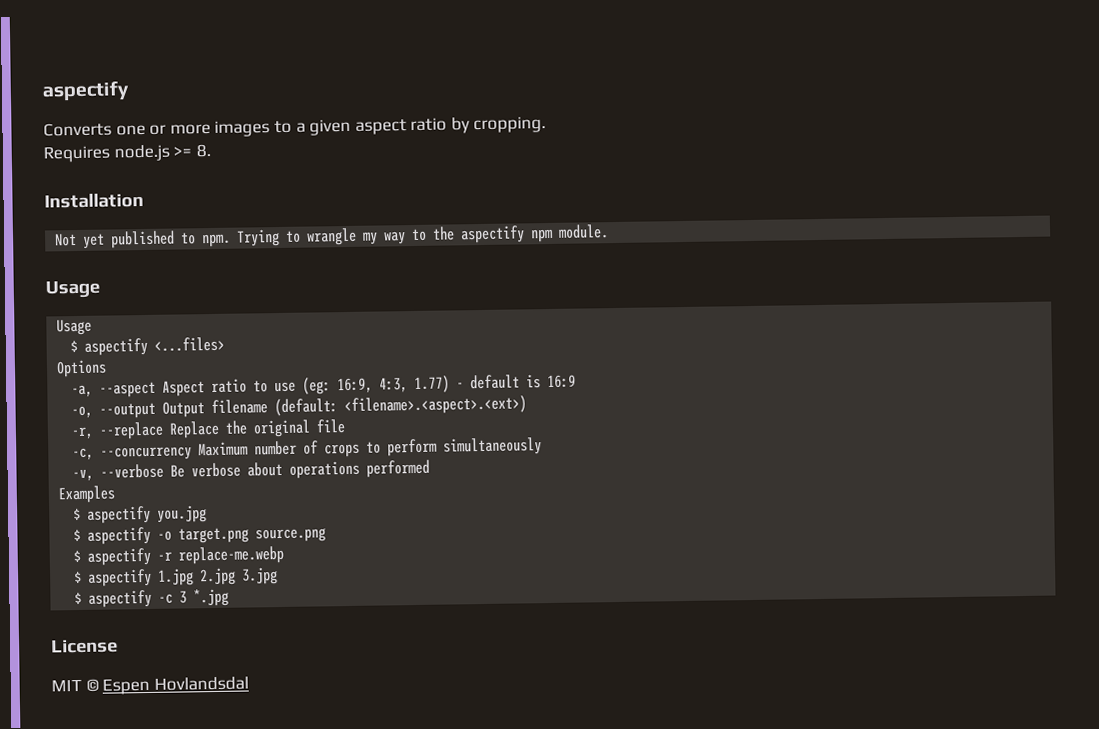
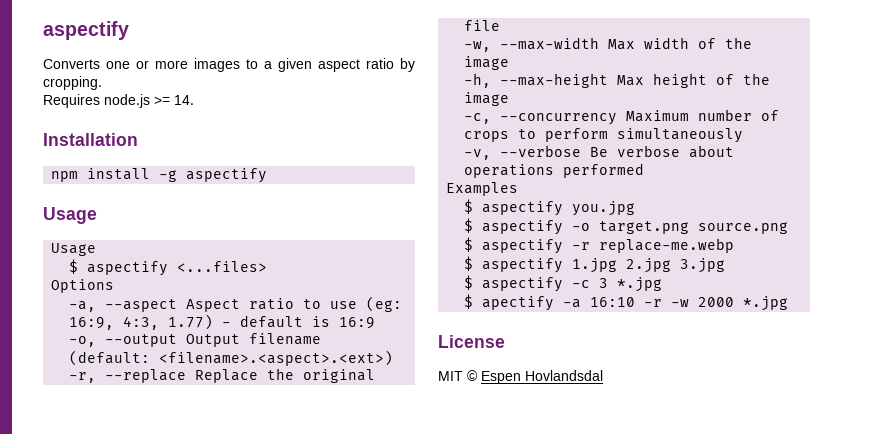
- Requires node.js >= 8.
+ Requires node.js >= 14.
- Not yet published to npm. Trying to wrangle my way to the aspectify npm module.
+ npm install -g aspectify
+ -w, --max-width Max width of the image
+ -h, --max-height Max height of the image
+ $ apectify -a 16:10 -r -w 2000 *.jpg

